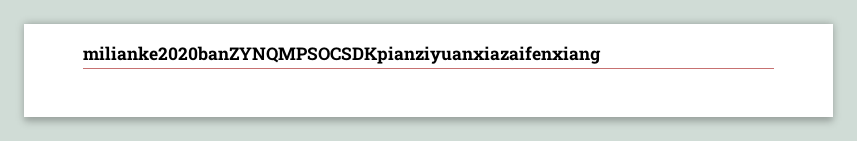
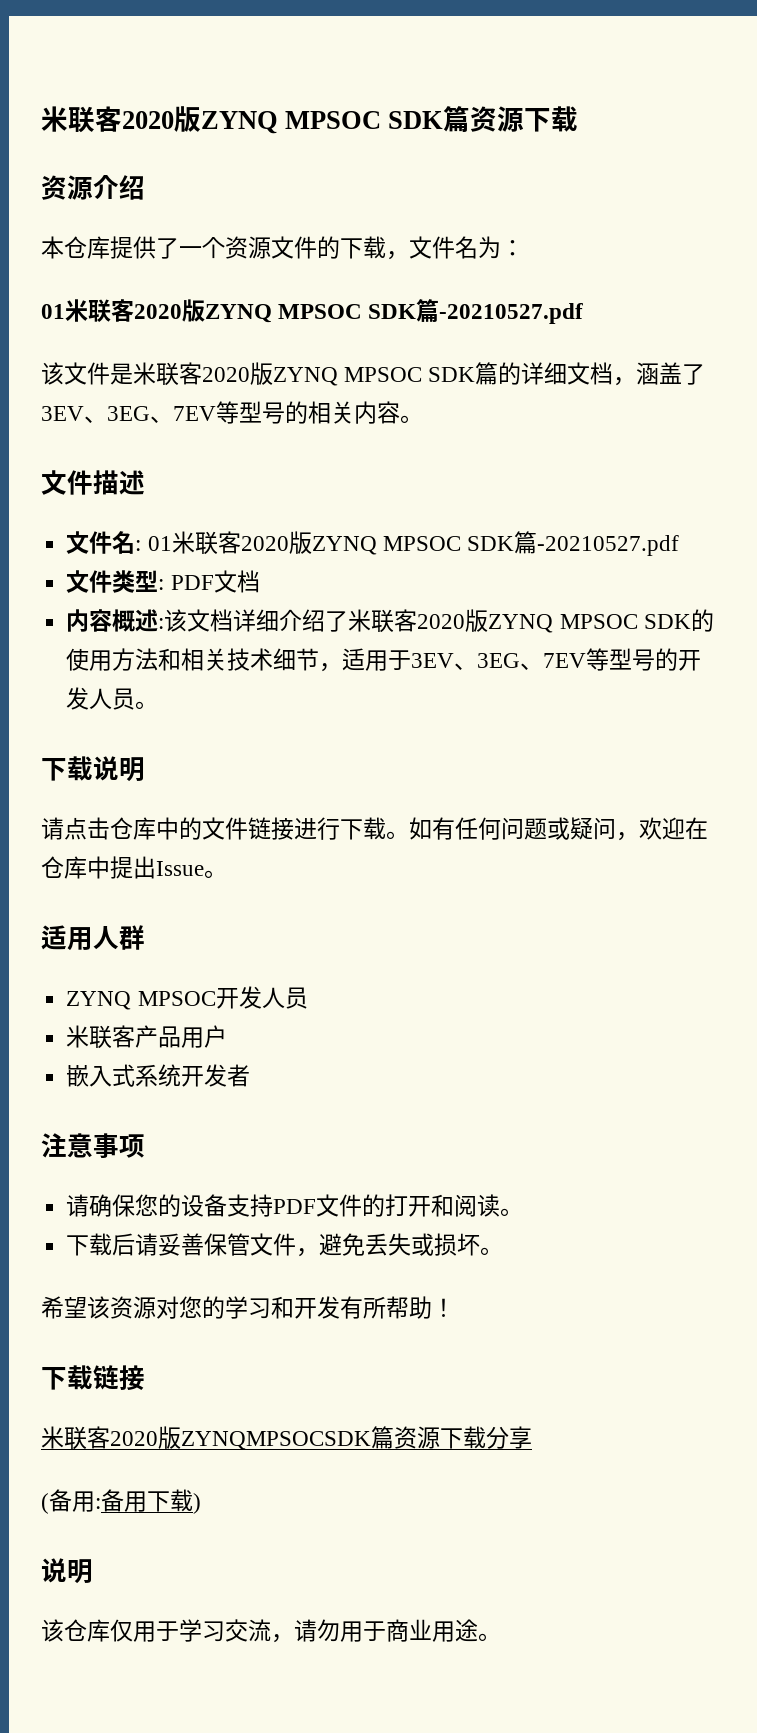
- milianke2020banZYNQMPSOCSDKpianziyuanxiazaifenxiang
+ 米联客2020版ZYNQ MPSOC SDK篇资源下载
+ 资源介绍
+ 本仓库提供了一个资源文件的下载，文件名为：
+ 01米联客2020版ZYNQ MPSOC SDK篇-20210527.pdf
+ 该文件是米联客2020版ZYNQ MPSOC SDK篇的详细文档，涵盖了3EV、3EG、7EV等型号的相关内容。
+ 文件描述
+ 文件名: 01米联客2020版ZYNQ MPSOC SDK篇-20210527.pdf
+ 文件类型: PDF文档
+ 内容概述:该文档详细介绍了米联客2020版ZYNQ MPSOC SDK的使用方法和相关技术细节，适用于3EV、3EG、7EV等型号的开发人员。
+ 下载说明
+ 请点击仓库中的文件链接进行下载。如有任何问题或疑问，欢迎在仓库中提出Issue。
+ 适用人群
+ ZYNQ MPSOC开发人员
+ 米联客产品用户
+ 嵌入式系统开发者
+ 注意事项
+ 请确保您的设备支持PDF文件的打开和阅读。
+ 下载后请妥善保管文件，避免丢失或损坏。
+ 希望该资源对您的学习和开发有所帮助！
+ 下载链接
+ 米联客2020版ZYNQMPSOCSDK篇资源下载分享
+ (备用:备用下载)
+ 说明
+ 该仓库仅用于学习交流，请勿用于商业用途。

